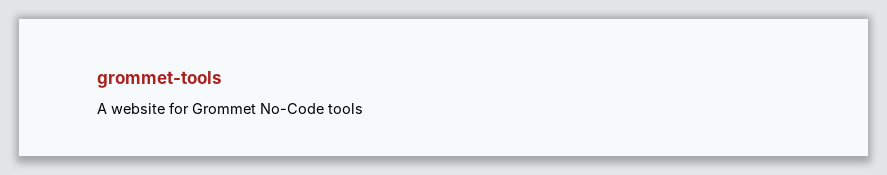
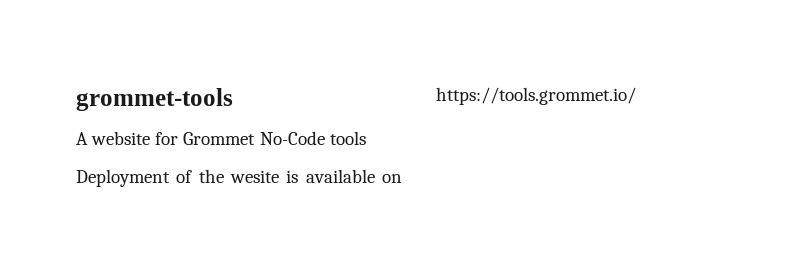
+ Deployment of the wesite is available on https://tools.grommet.io/

